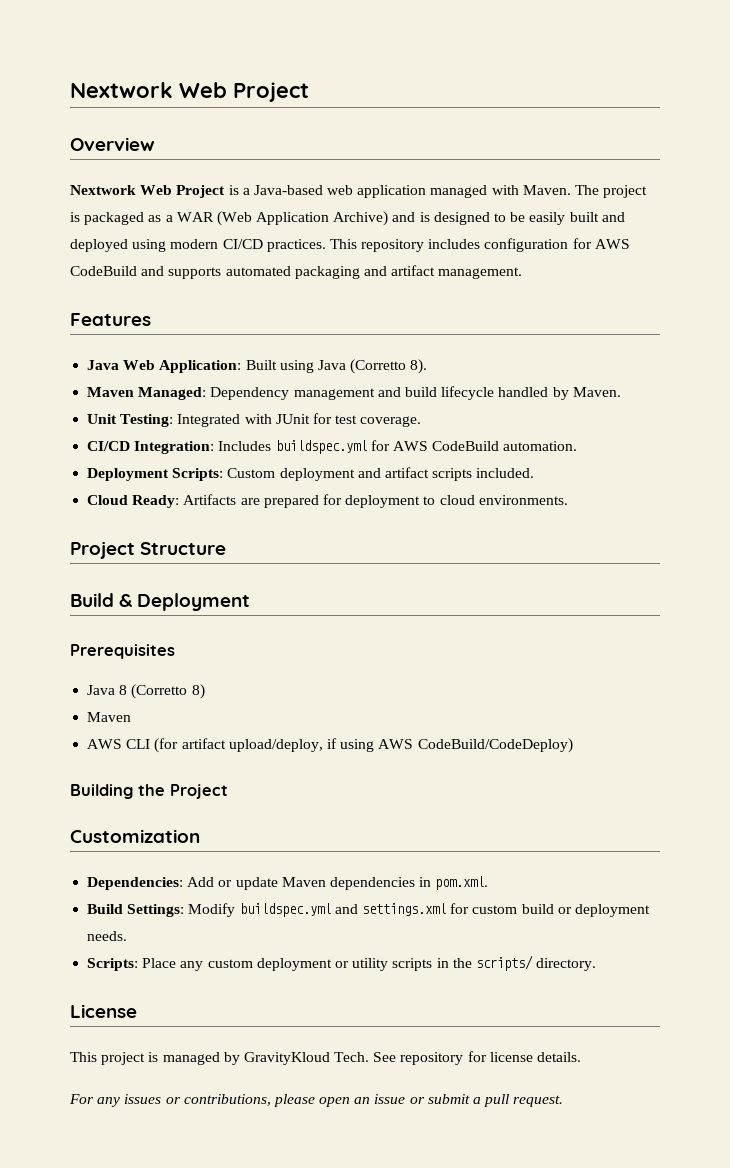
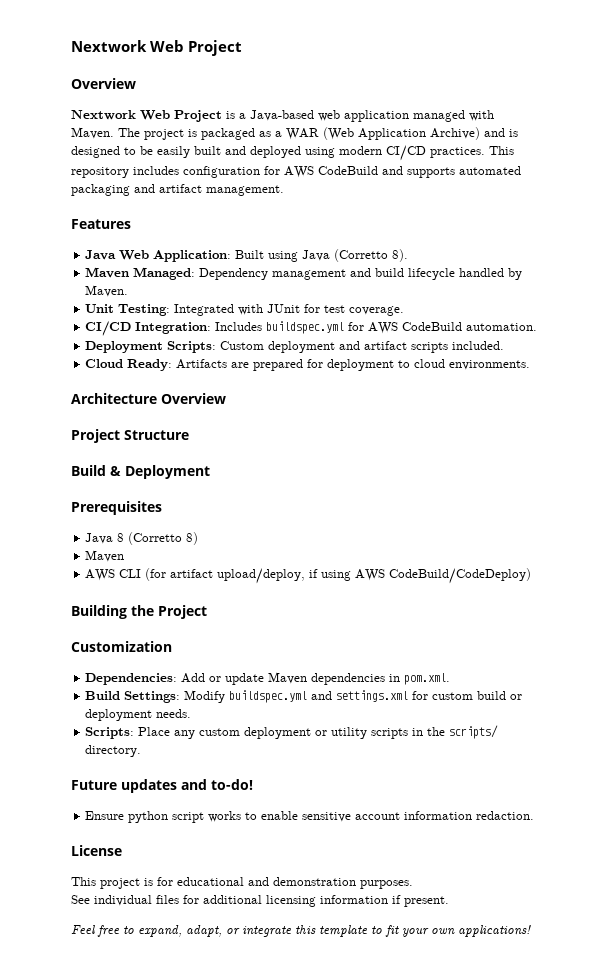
+ Architecture Overview
+ Future updates and to-do!
+ Ensure python script works to enable sensitive account information redaction.
  License
- This project is managed by GravityKloud Tech. See repository for license details.
- For any issues or contributions, please open an issue or submit a pull request.
+ This project is for educational and demonstration purposes.
+ See individual files for additional licensing information if present.
+ Feel free to expand, adapt, or integrate this template to fit your own applications!

